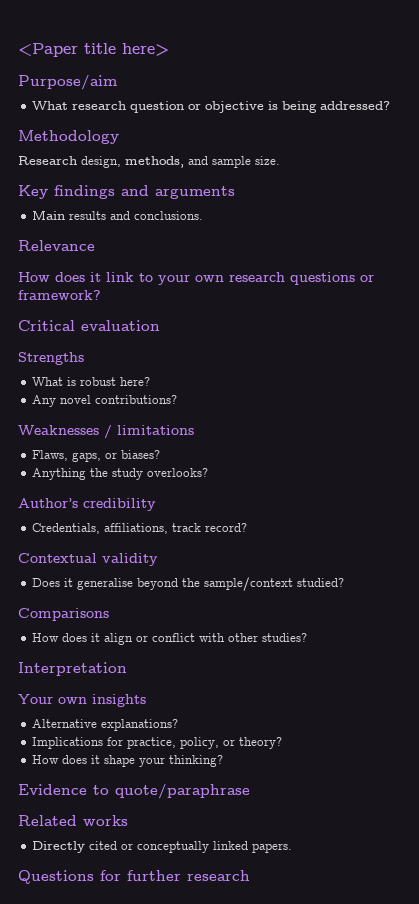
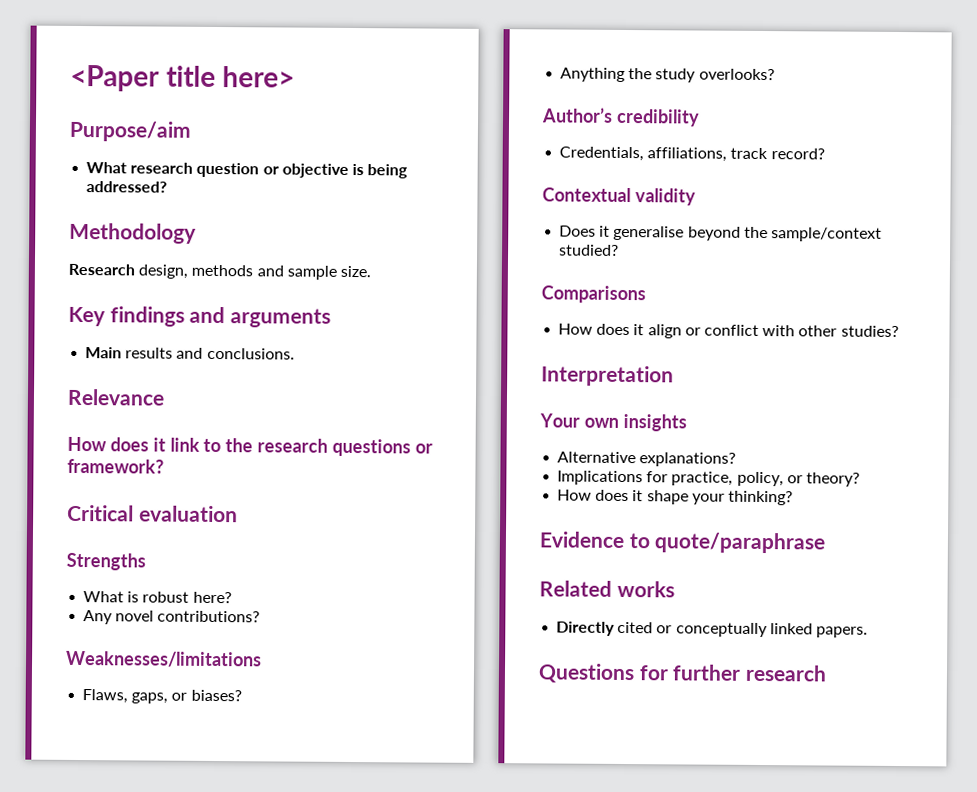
- Research design, methods, and sample size.
+ Research design, methods and sample size.
- How does it link to your own research questions or framework?
+ How does it link to the research questions or framework?
- Weaknesses / limitations
+ Weaknesses/limitations

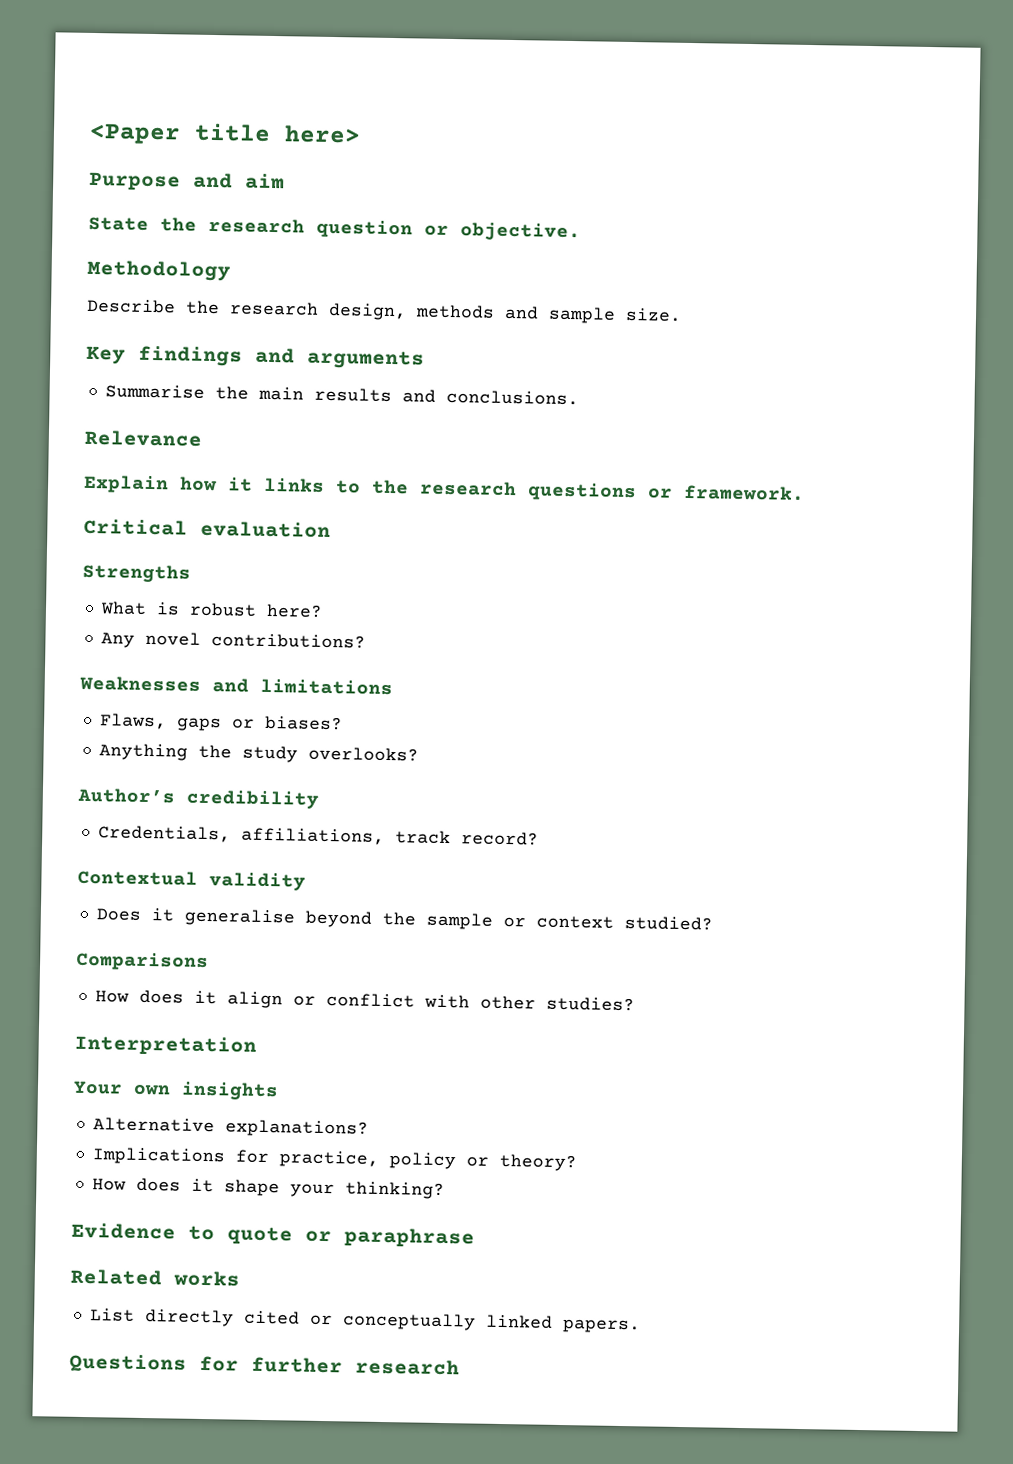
- Purpose/aim
- What research question or objective is being addressed?
+ Purpose and aim
+ State the research question or objective.
  Methodology
- Research design, methods and sample size.
+ Describe the research design, methods and sample size.
- Main results and conclusions.
+ Summarise the main results and conclusions.
- How does it link to the research questions or framework?
+ Explain how it links to the research questions or framework.
- Weaknesses/limitations
+ Weaknesses and limitations
- Flaws, gaps, or biases?
+ Flaws, gaps or biases?
- Does it generalise beyond the sample/context studied?
+ Does it generalise beyond the sample or context studied?
- Implications for practice, policy, or theory?
+ Implications for practice, policy or theory?
- Evidence to quote/paraphrase
+ Evidence to quote or paraphrase
- Directly cited or conceptually linked papers.
+ List directly cited or conceptually linked papers.

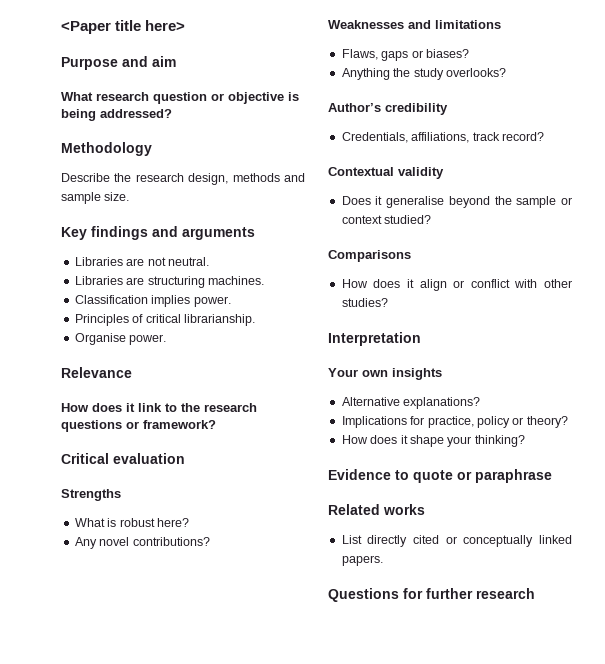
- State the research question or objective.
+ What research question or objective is being addressed?
- Summarise the main results and conclusions.
+ Libraries are not neutral.
+ Libraries are structuring machines.
+ Classification implies power.
+ Principles of critical librarianship.
+ Organise power.
  Relevance
- Explain how it links to the research questions or framework.
+ How does it link to the research questions or framework?

